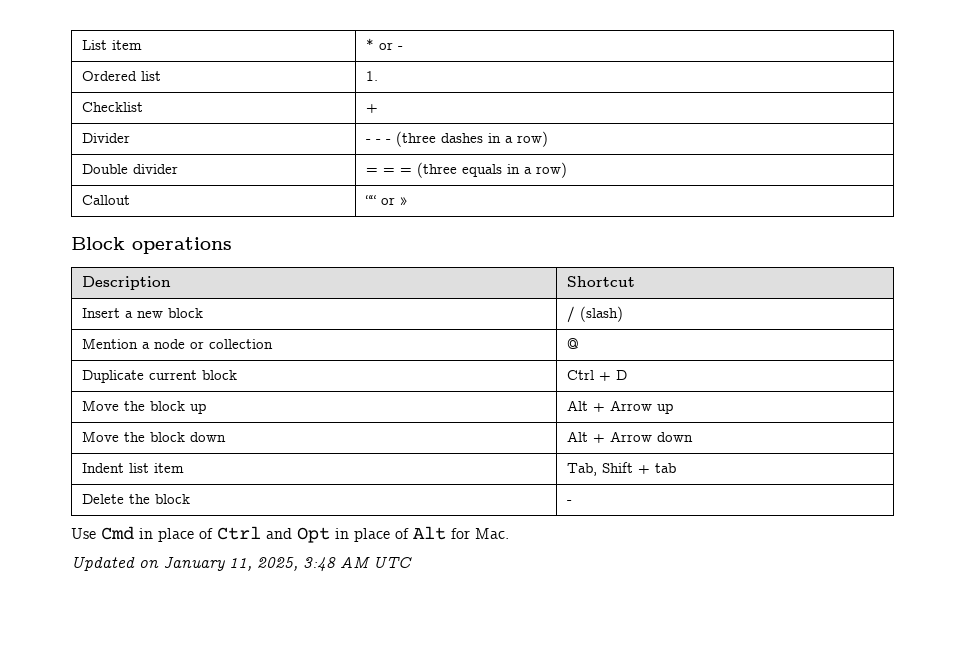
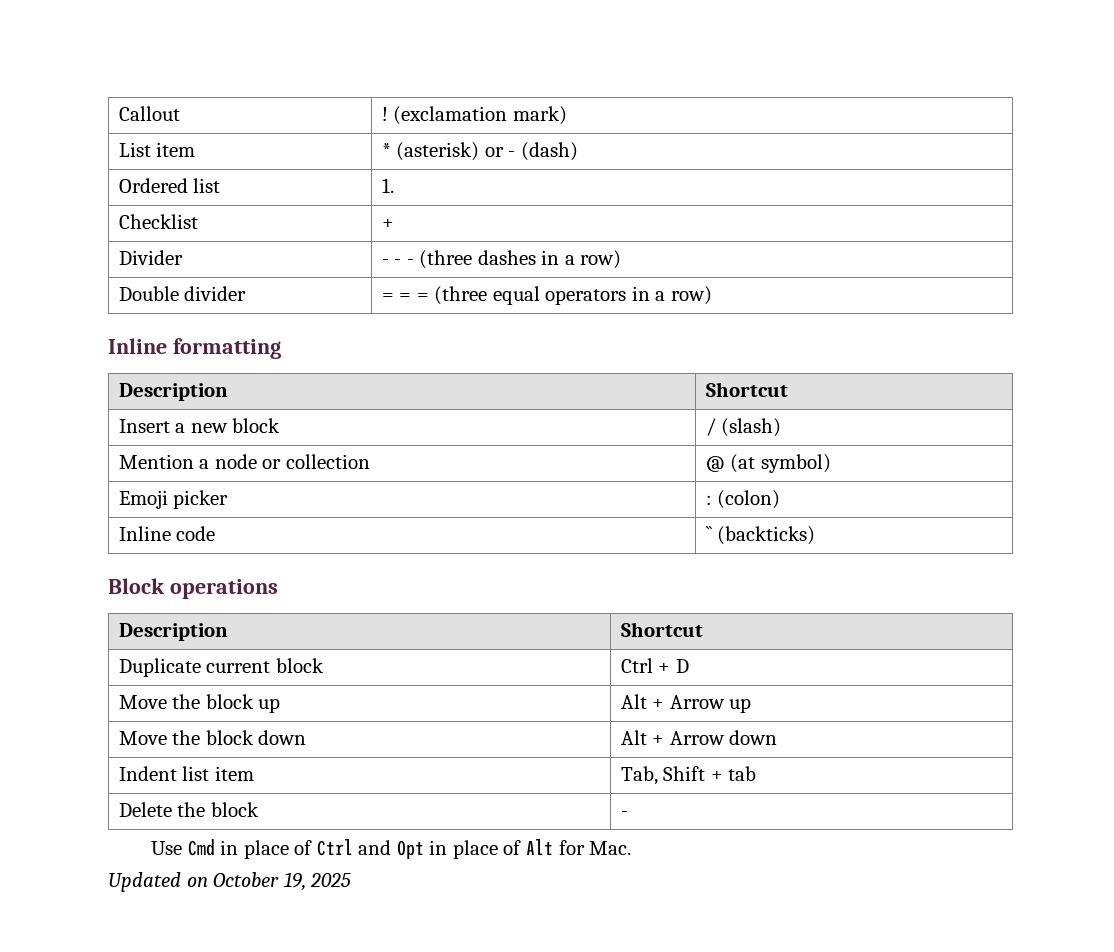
+ Callout | ! (exclamation mark)
- List item | * or -
+ List item | * (asterisk) or - (dash)
- Double divider | = = = (three equals in a row)
- Callout | ““ or »
- Block operations
+ Double divider | = = = (three equal operators in a row)
+ Inline formatting
- Mention a node or collection | @
+ Mention a node or collection | @ (at symbol)
+ Emoji picker | : (colon)
+ Inline code | `` (backticks)
+ Block operations
+ Description | Shortcut
- Updated on January 11, 2025, 3:48 AM UTC
+ Updated on October 19, 2025

